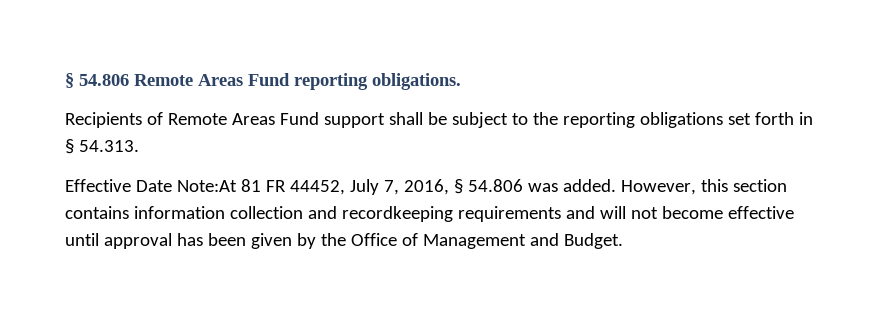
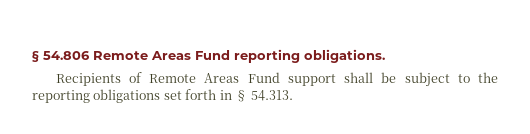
- Effective Date Note:At 81 FR 44452, July 7, 2016, § 54.806 was added. However, this section contains information collection and recordkeeping requirements and will not become effective until approval has been given by the Office of Management and Budget.

